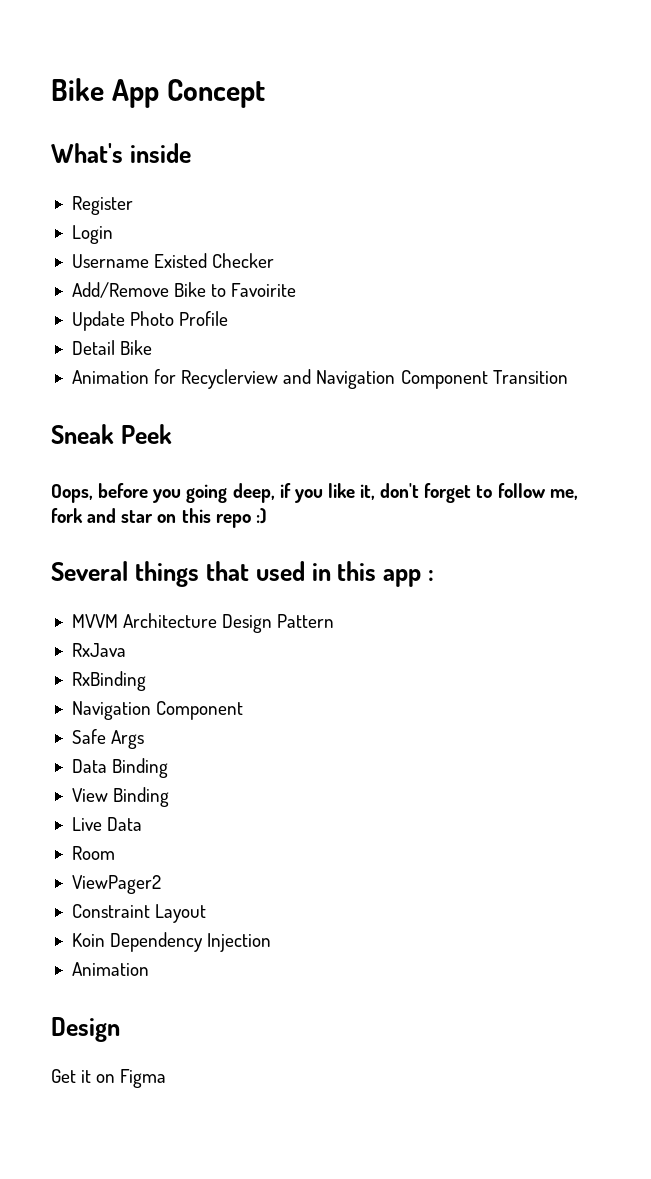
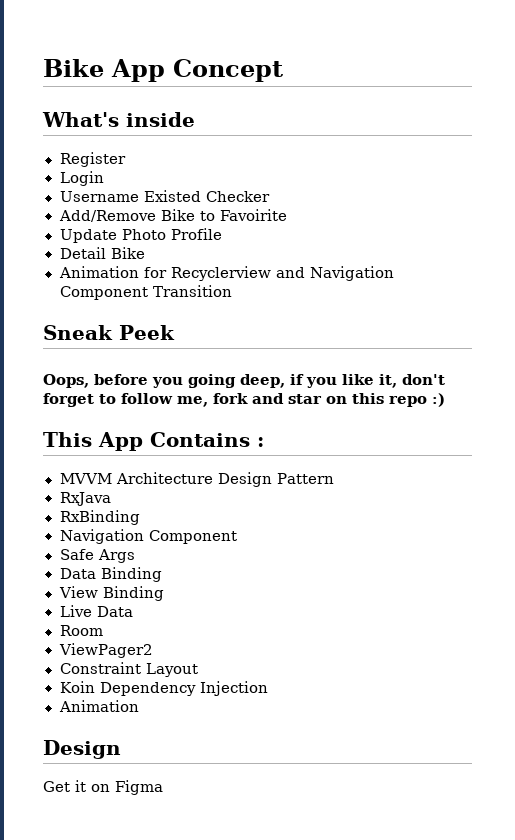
- Several things that used in this app :
+ This App Contains :

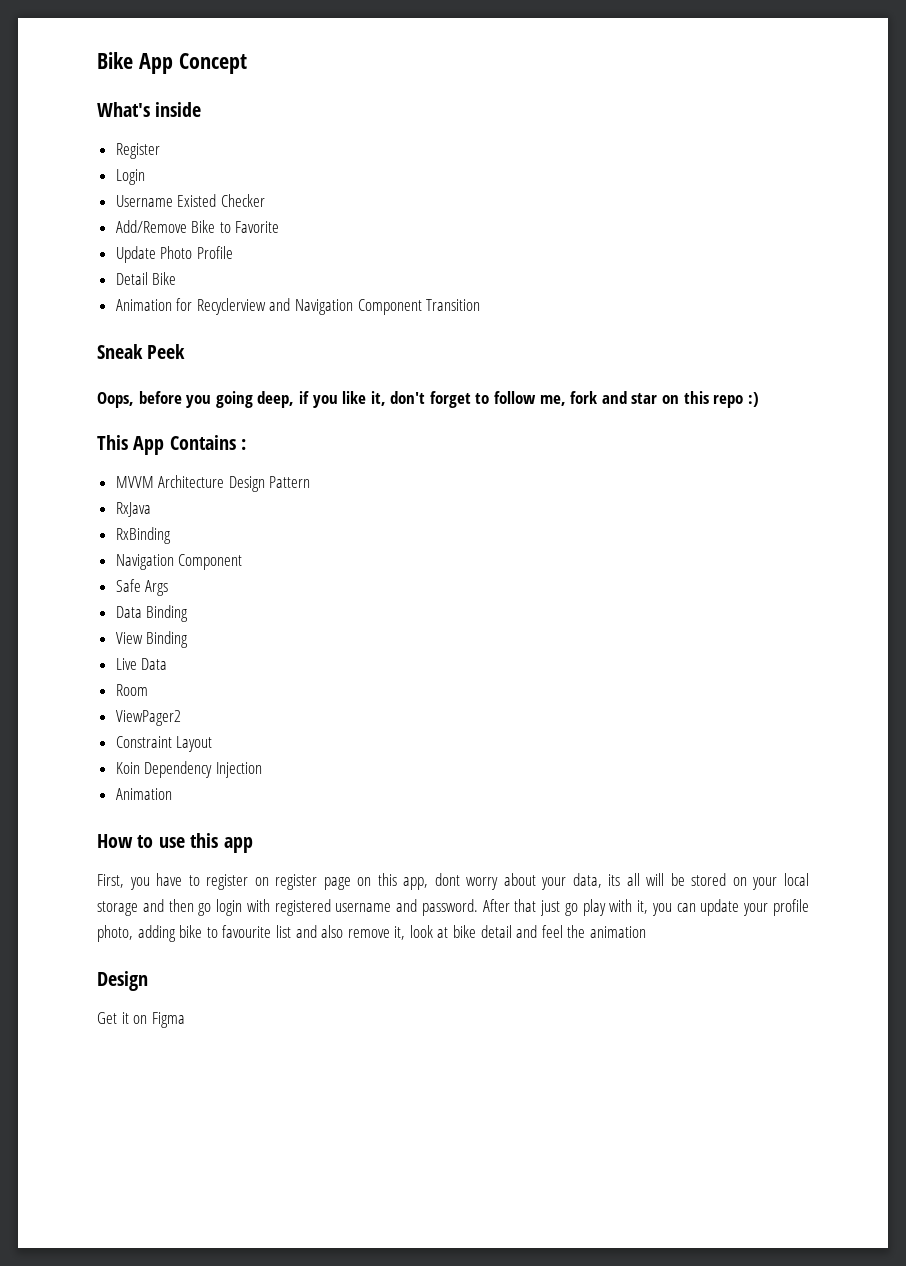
- Add/Remove Bike to Favoirite
+ Add/Remove Bike to Favorite
+ How to use this app
+ First, you have to register on register page on this app, dont worry about your data, its all will be stored on your local storage and then go login with registered username and password. After that just go play with it, you can update your profile photo, adding bike to favourite list and also remove it, look at bike detail and feel the animation

